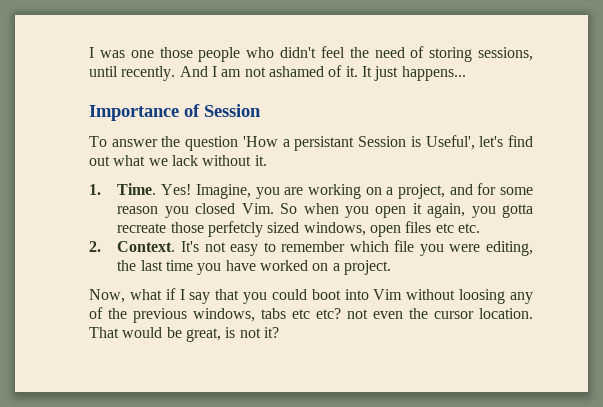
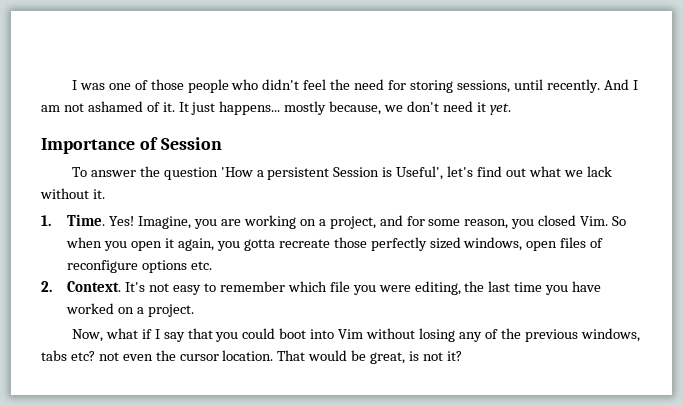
- I was one those people who didn't feel the need of storing sessions, until recently.
+ I was one of those people who didn't feel the need for storing sessions, until recently.
- It just happens...
+ It just happens... mostly because, we don't need it yet.
- To answer the question 'How a persistant Session is Useful', let's find out what we lack without it.
+ To answer the question 'How a persistent Session is Useful', let's find out what we lack without it.
- Imagine, you are working on a project, and for some reason you closed Vim. So when you open it again, you gotta recreate those perfetcly sized windows, open files etc etc.
+ Imagine, you are working on a project, and for some reason, you closed Vim. So when you open it again, you gotta recreate those perfectly sized windows, open files of reconfigure options etc.
- Now, what if I say that you could boot into Vim without loosing any of the previous windows, tabs etc etc? not even the cursor location.
+ Now, what if I say that you could boot into Vim without losing any of the previous windows, tabs etc? not even the cursor location.

